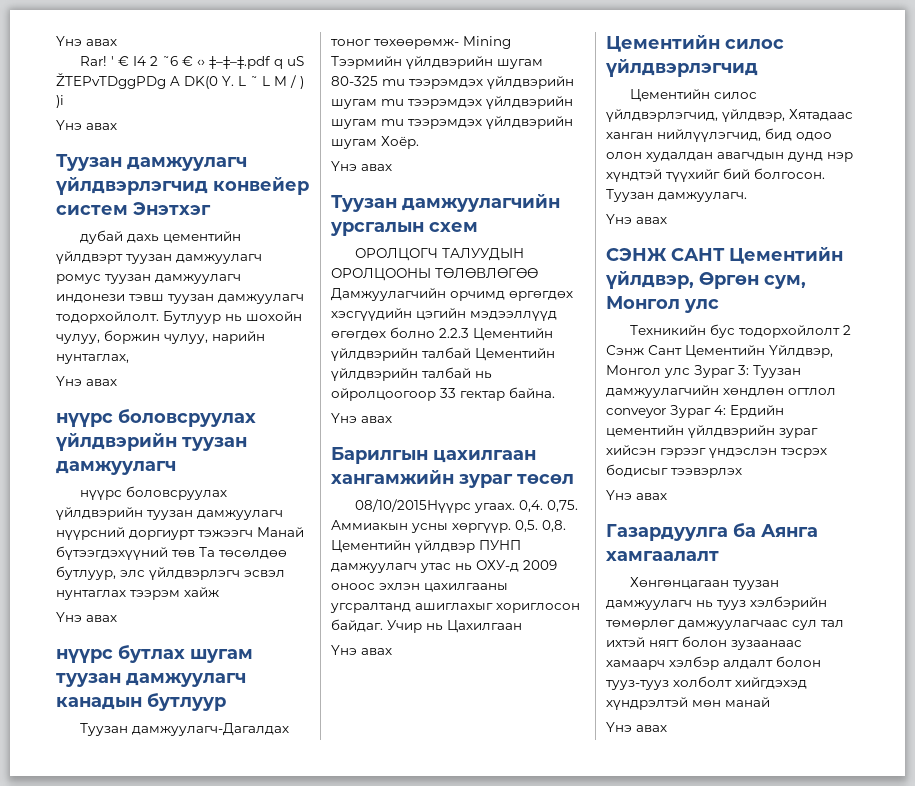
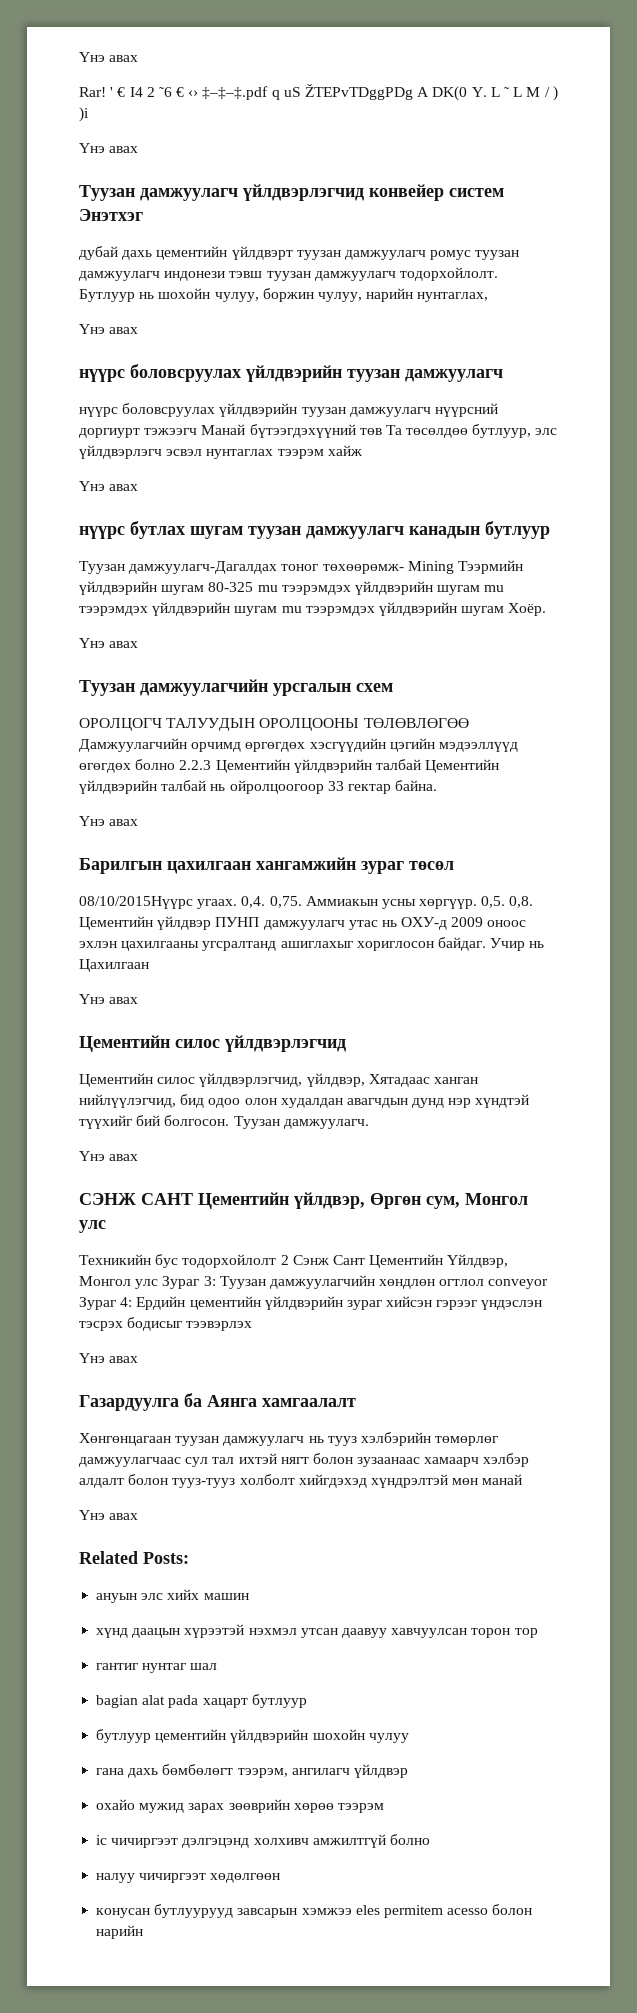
+ Related Posts:
+ ануын элс хийх машин
+ хүнд даацын хүрээтэй нэхмэл утсан даавуу хавчуулсан торон тор
+ гантиг нунтаг шал
+ bagian alat pada хацарт бутлуур
+ бутлуур цементийн үйлдвэрийн шохойн чулуу
+ гана дахь бөмбөлөгт тээрэм, ангилагч үйлдвэр
+ охайо мужид зарах зөөврийн хөрөө тээрэм
+ ic чичиргээт дэлгэцэнд холхивч амжилтгүй болно
+ налуу чичиргээт хөдөлгөөн
+ конусан бутлуурууд завсарын хэмжээ eles permitem acesso болон нарийн

